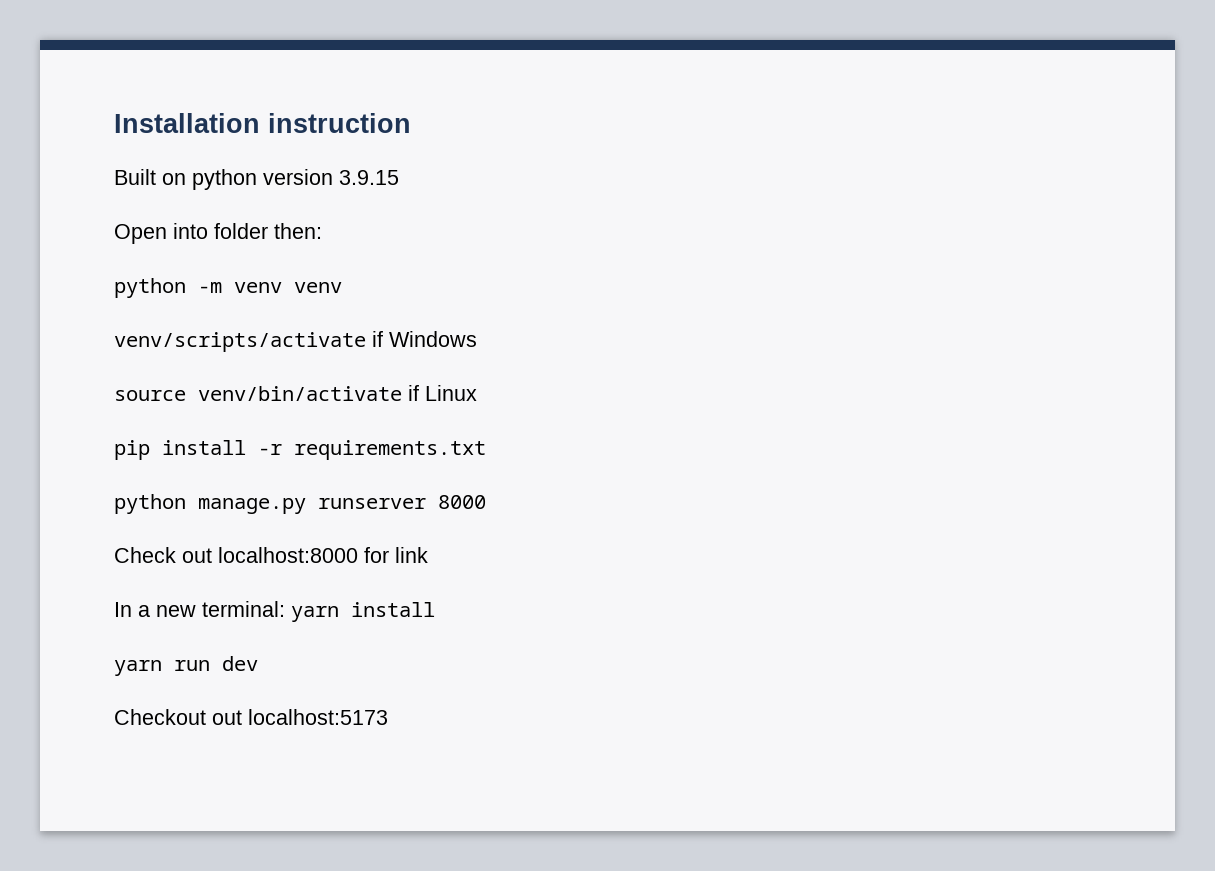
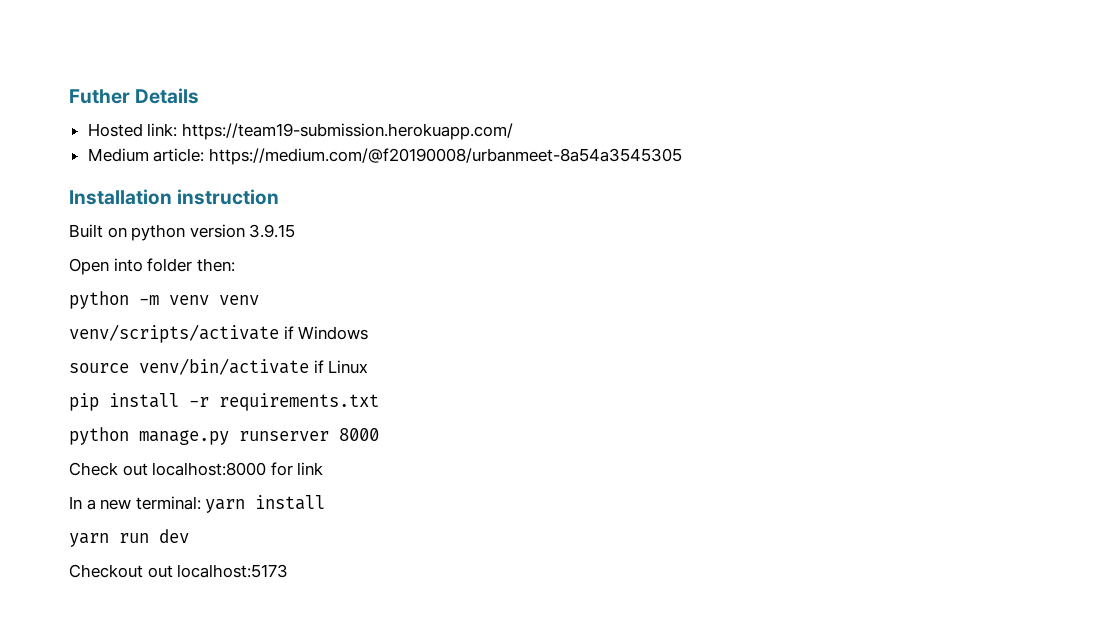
+ Futher Details
+ Hosted link: https://team19-submission.herokuapp.com/
+ Medium article: https://medium.com/@f20190008/urbanmeet-8a54a3545305

